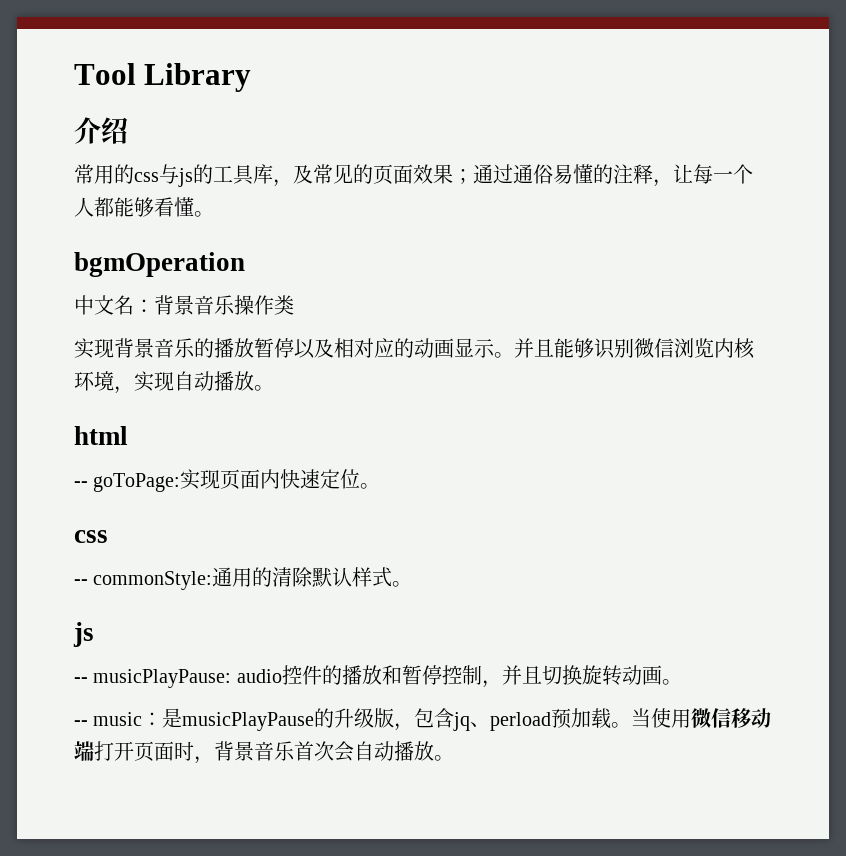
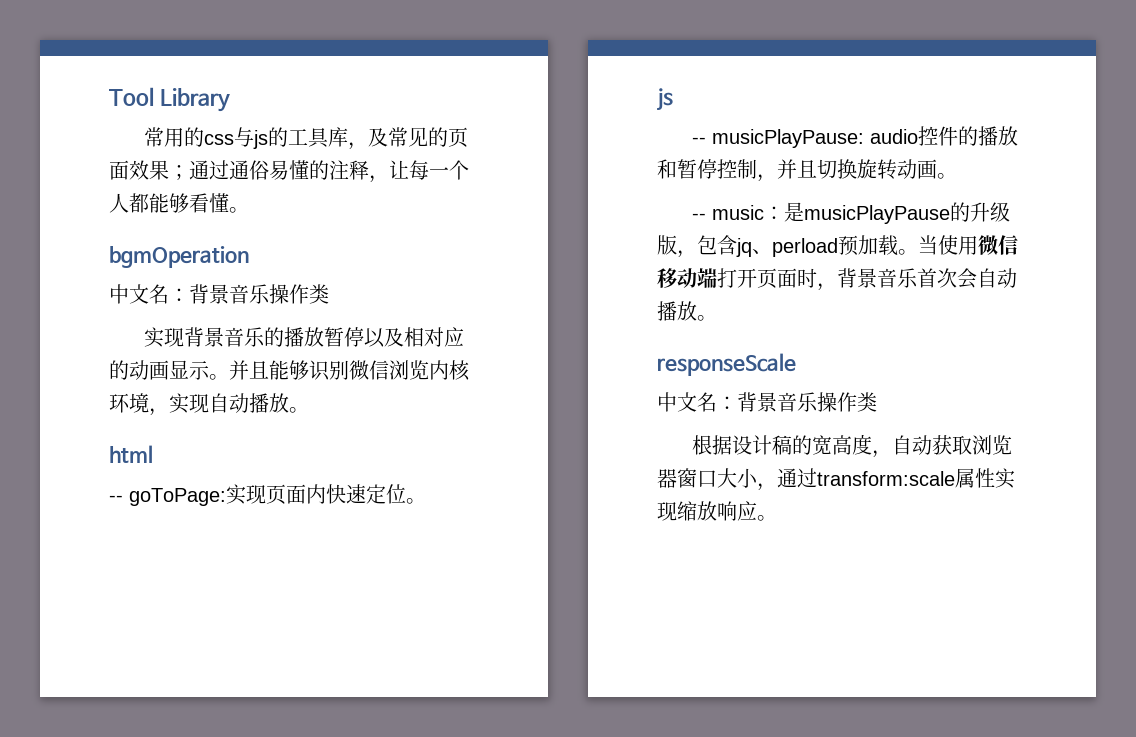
- 介绍
  -- goToPage:实现页面内快速定位。
- css
- -- commonStyle:通用的清除默认样式。
+ responseScale
+ 中文名：背景音乐操作类
+ 根据设计稿的宽高度，自动获取浏览器窗口大小，通过transform:scale属性实现缩放响应。

